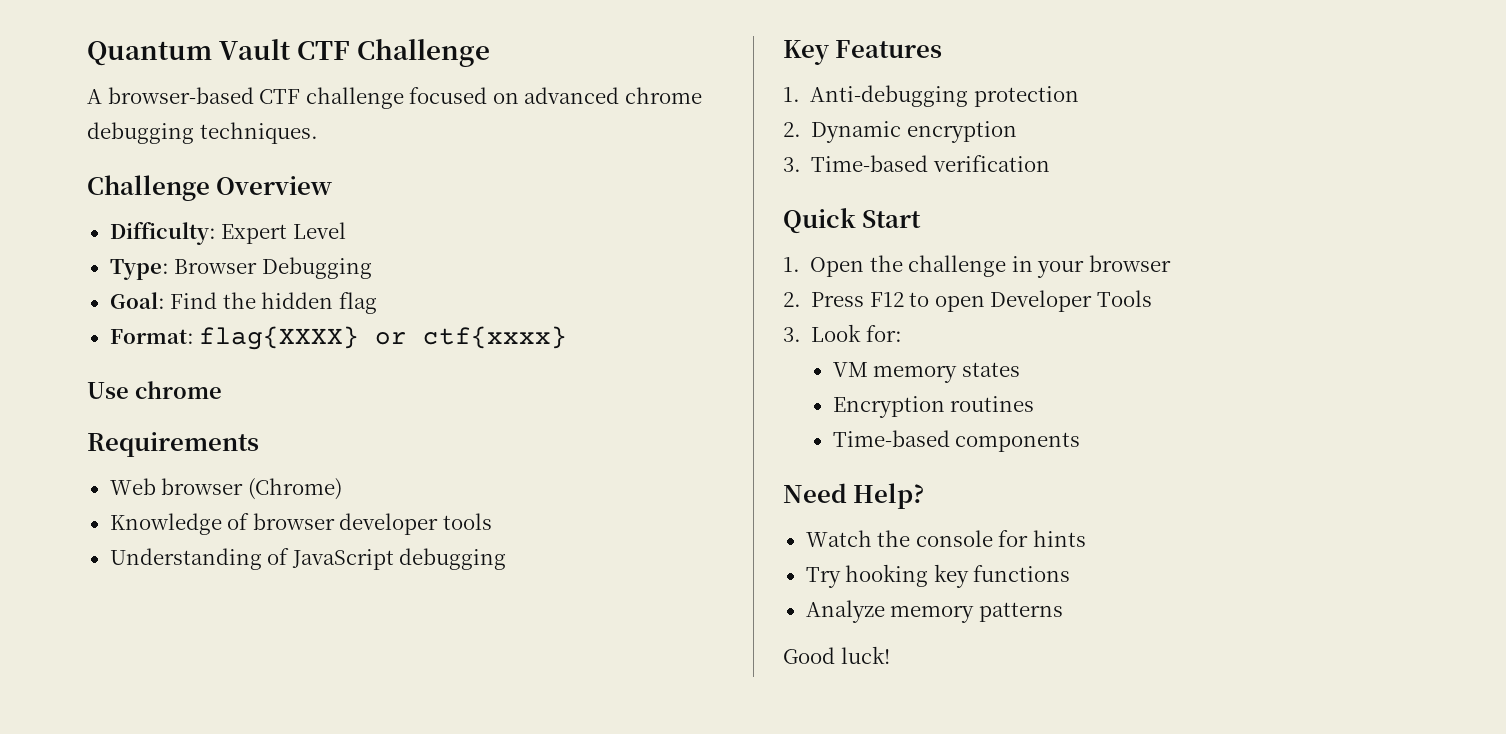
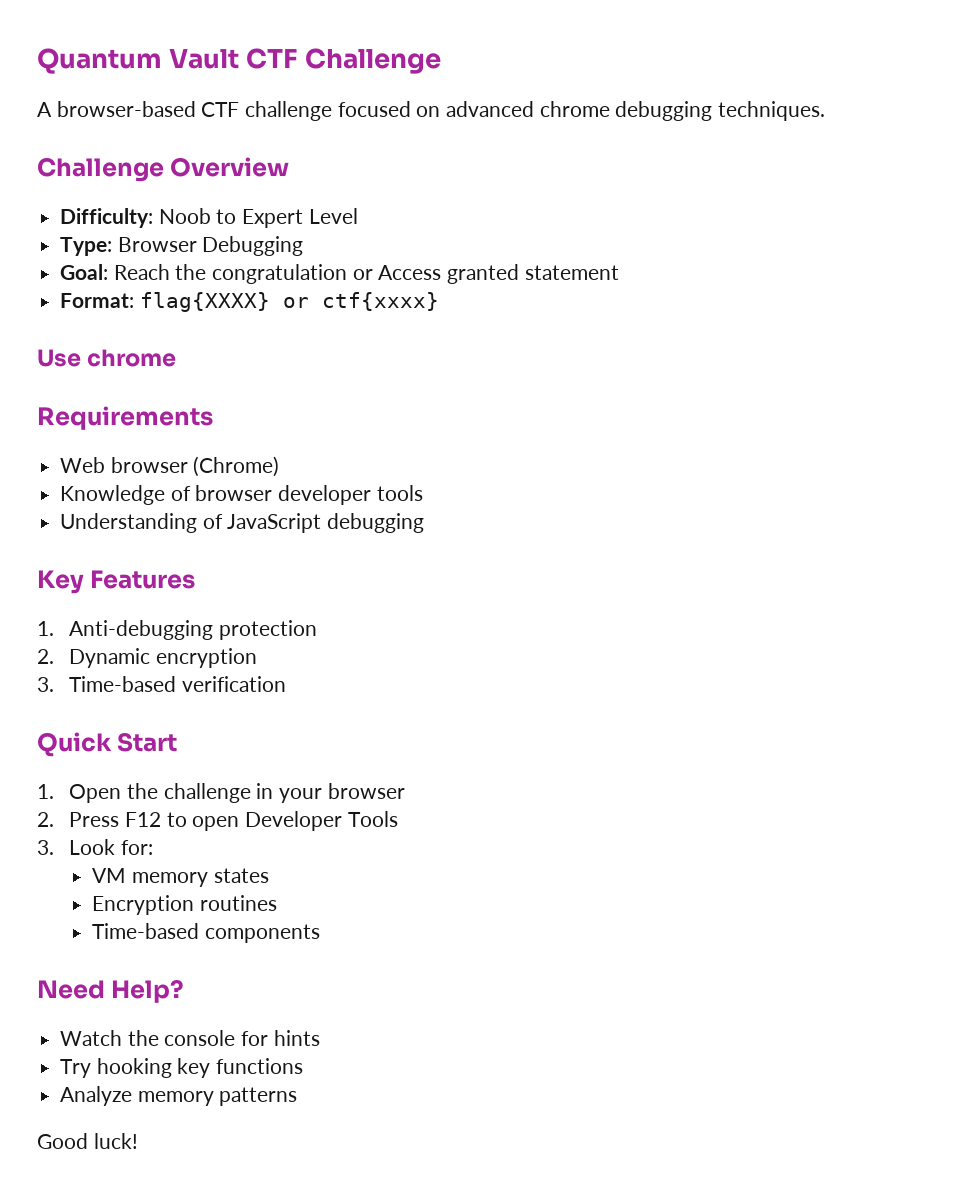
- Difficulty: Expert Level
+ Difficulty: Noob to Expert Level
- Goal: Find the hidden flag
+ Goal: Reach the congratulation or Access granted statement

